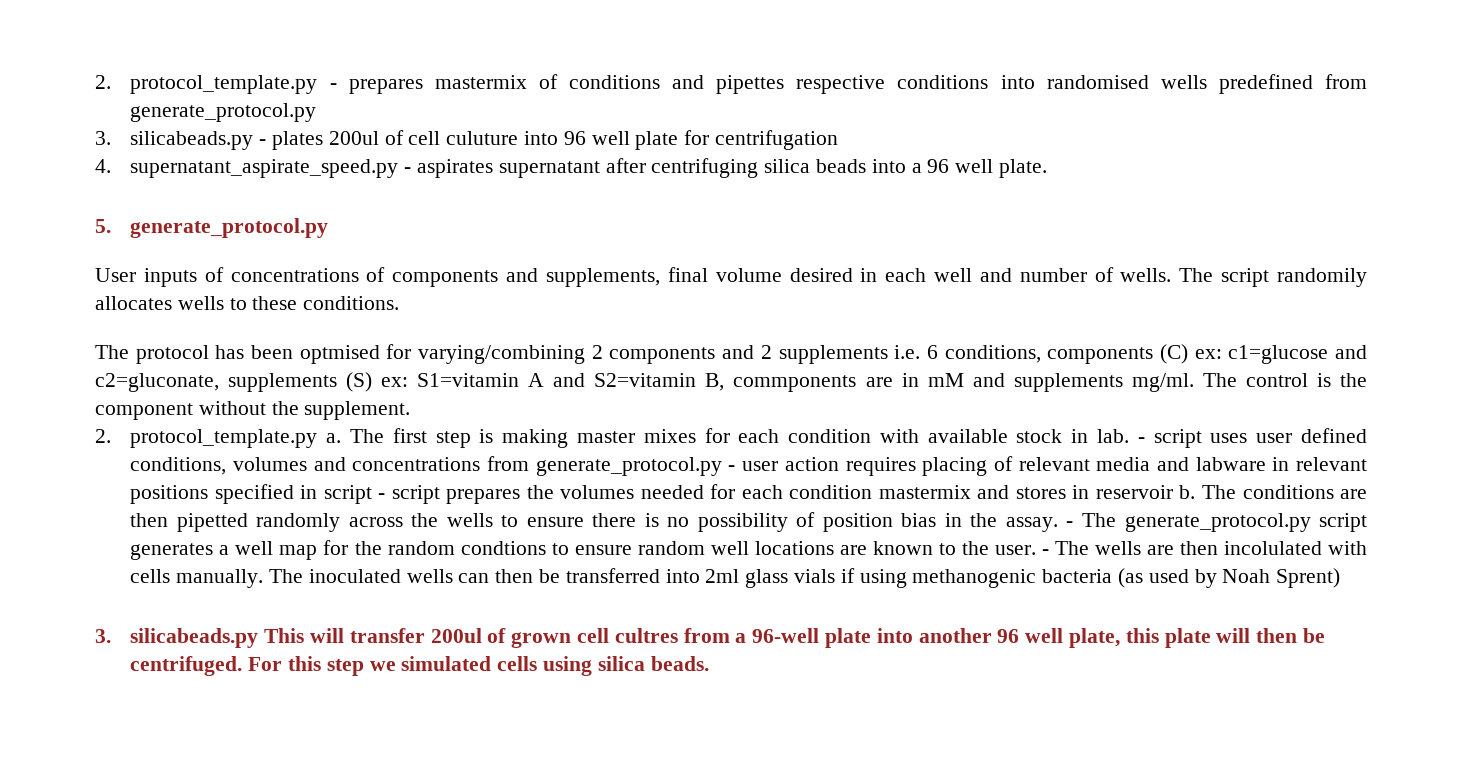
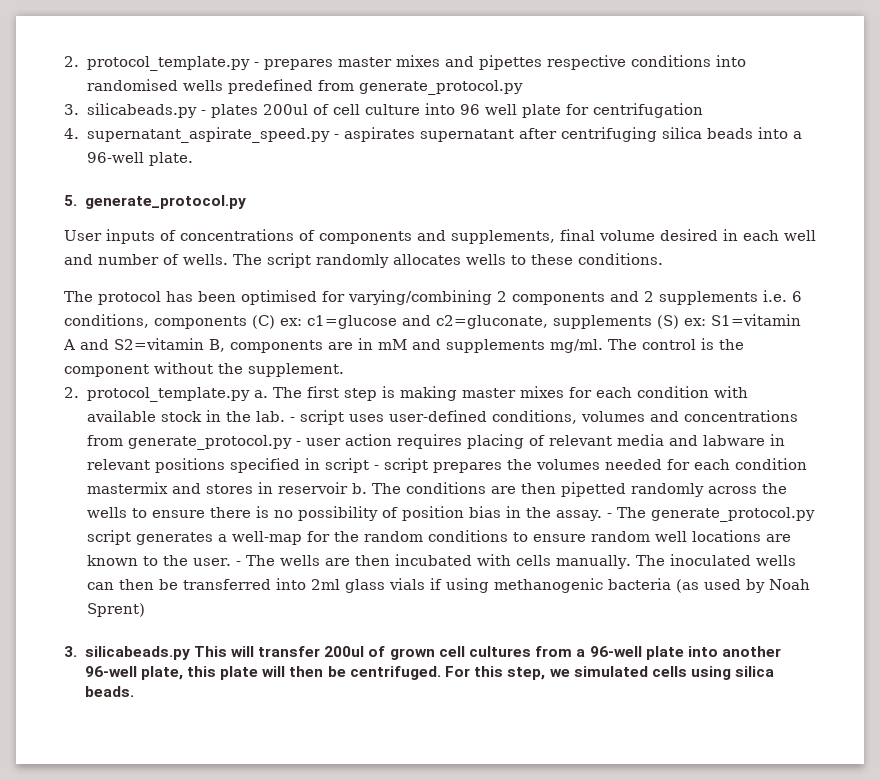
- 2. protocol_template.py - prepares mastermix of conditions and pipettes respective conditions into randomised wells predefined from generate_protocol.py
+ 2. protocol_template.py - prepares master mixes and pipettes respective conditions into randomised wells predefined from generate_protocol.py
- 3. silicabeads.py - plates 200ul of cell culuture into 96 well plate for centrifugation
+ 3. silicabeads.py - plates 200ul of cell culture into 96 well plate for centrifugation
- 4. supernatant_aspirate_speed.py - aspirates supernatant after centrifuging silica beads into a 96 well plate.
+ 4. supernatant_aspirate_speed.py - aspirates supernatant after centrifuging silica beads into a 96-well plate.
- The script randomily allocates wells to these conditions.
+ The script randomly allocates wells to these conditions.
- The protocol has been optmised for varying/combining 2 components and 2 supplements i.e. 6 conditions, components (C) ex: c1=glucose and c2=gluconate, supplements (S) ex: S1=vitamin A and S2=vitamin B, commponents are in mM and supplements mg/ml.
+ The protocol has been optimised for varying/combining 2 components and 2 supplements i.e. 6 conditions, components (C) ex: c1=glucose and c2=gluconate, supplements (S) ex: S1=vitamin A and S2=vitamin B, components are in mM and supplements mg/ml.
- The first step is making master mixes for each condition with available stock in lab.
+ The first step is making master mixes for each condition with available stock in the lab.
- - script uses user defined conditions, volumes and concentrations from generate_protocol.py - user action requires placing of relevant media and labware in relevant positions specified in script - script prepares the volumes needed for each condition mastermix and stores in reservoir b.
+ - script uses user-defined conditions, volumes and concentrations from generate_protocol.py - user action requires placing of relevant media and labware in relevant positions specified in script - script prepares the volumes needed for each condition mastermix and stores in reservoir b.
- - The generate_protocol.py script generates a well map for the random condtions to ensure random well locations are known to the user.
+ - The generate_protocol.py script generates a well-map for the random conditions to ensure random well locations are known to the user.
- - The wells are then incolulated with cells manually.
+ - The wells are then incubated with cells manually.
- 3. silicabeads.py This will transfer 200ul of grown cell cultres from a 96-well plate into another 96 well plate, this plate will then be centrifuged.
+ 3. silicabeads.py This will transfer 200ul of grown cell cultures from a 96-well plate into another 96-well plate, this plate will then be centrifuged.
- For this step we simulated cells using silica beads.
+ For this step, we simulated cells using silica beads.

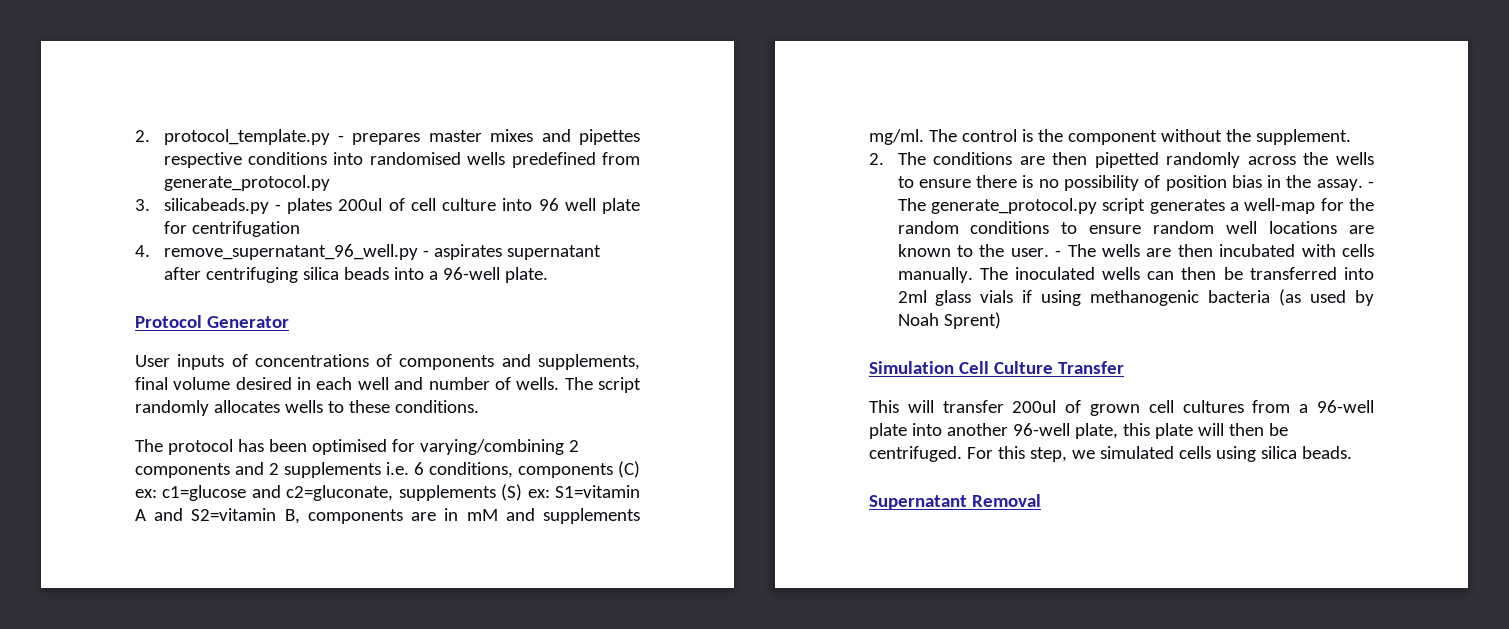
- 4. supernatant_aspirate_speed.py - aspirates supernatant after centrifuging silica beads into a 96-well plate.
+ 4. remove_supernatant_96_well.py - aspirates supernatant after centrifuging silica beads into a 96-well plate.
- 5. generate_protocol.py
+ Protocol Generator
- 2. protocol_template.py a. The first step is making master mixes for each condition with available stock in the lab. - script uses user-defined conditions, volumes and concentrations from generate_protocol.py - user action requires placing of relevant media and labware in relevant positions specified in script - script prepares the volumes needed for each condition mastermix and stores in reservoir b. The conditions are then pipetted randomly across the wells to ensure there is no possibility of position bias in the assay.
+ 2. The conditions are then pipetted randomly across the wells to ensure there is no possibility of position bias in the assay.
- 3. silicabeads.py This will transfer 200ul of grown cell cultures from a 96-well plate into another 96-well plate, this plate will then be centrifuged.
+ Simulation Cell Culture Transfer
+ This will transfer 200ul of grown cell cultures from a 96-well plate into another 96-well plate, this plate will then be centrifuged.
+ Supernatant Removal

